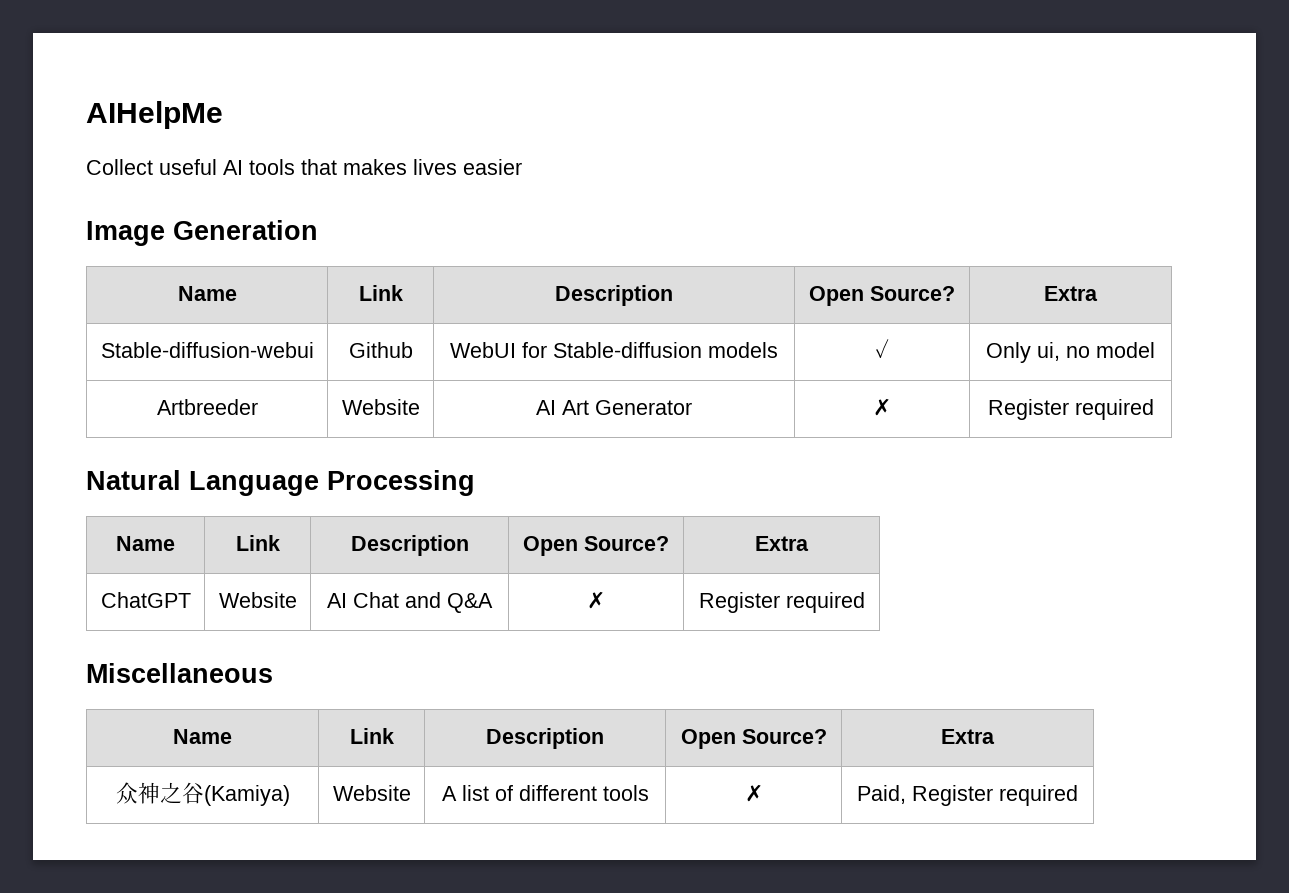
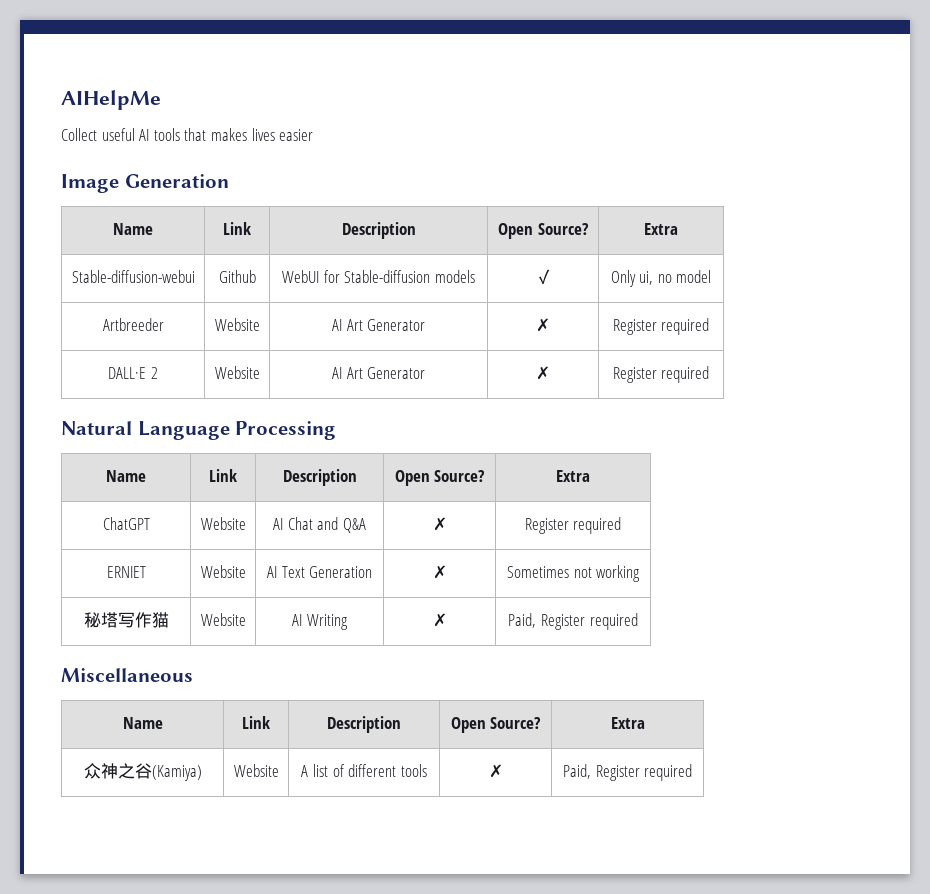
+ DALL·E 2 | Website | AI Art Generator | ✗ | Register required
+ ERNIET | Website | AI Text Generation | ✗ | Sometimes not working
+ 秘塔写作猫 | Website | AI Writing | ✗ | Paid, Register required

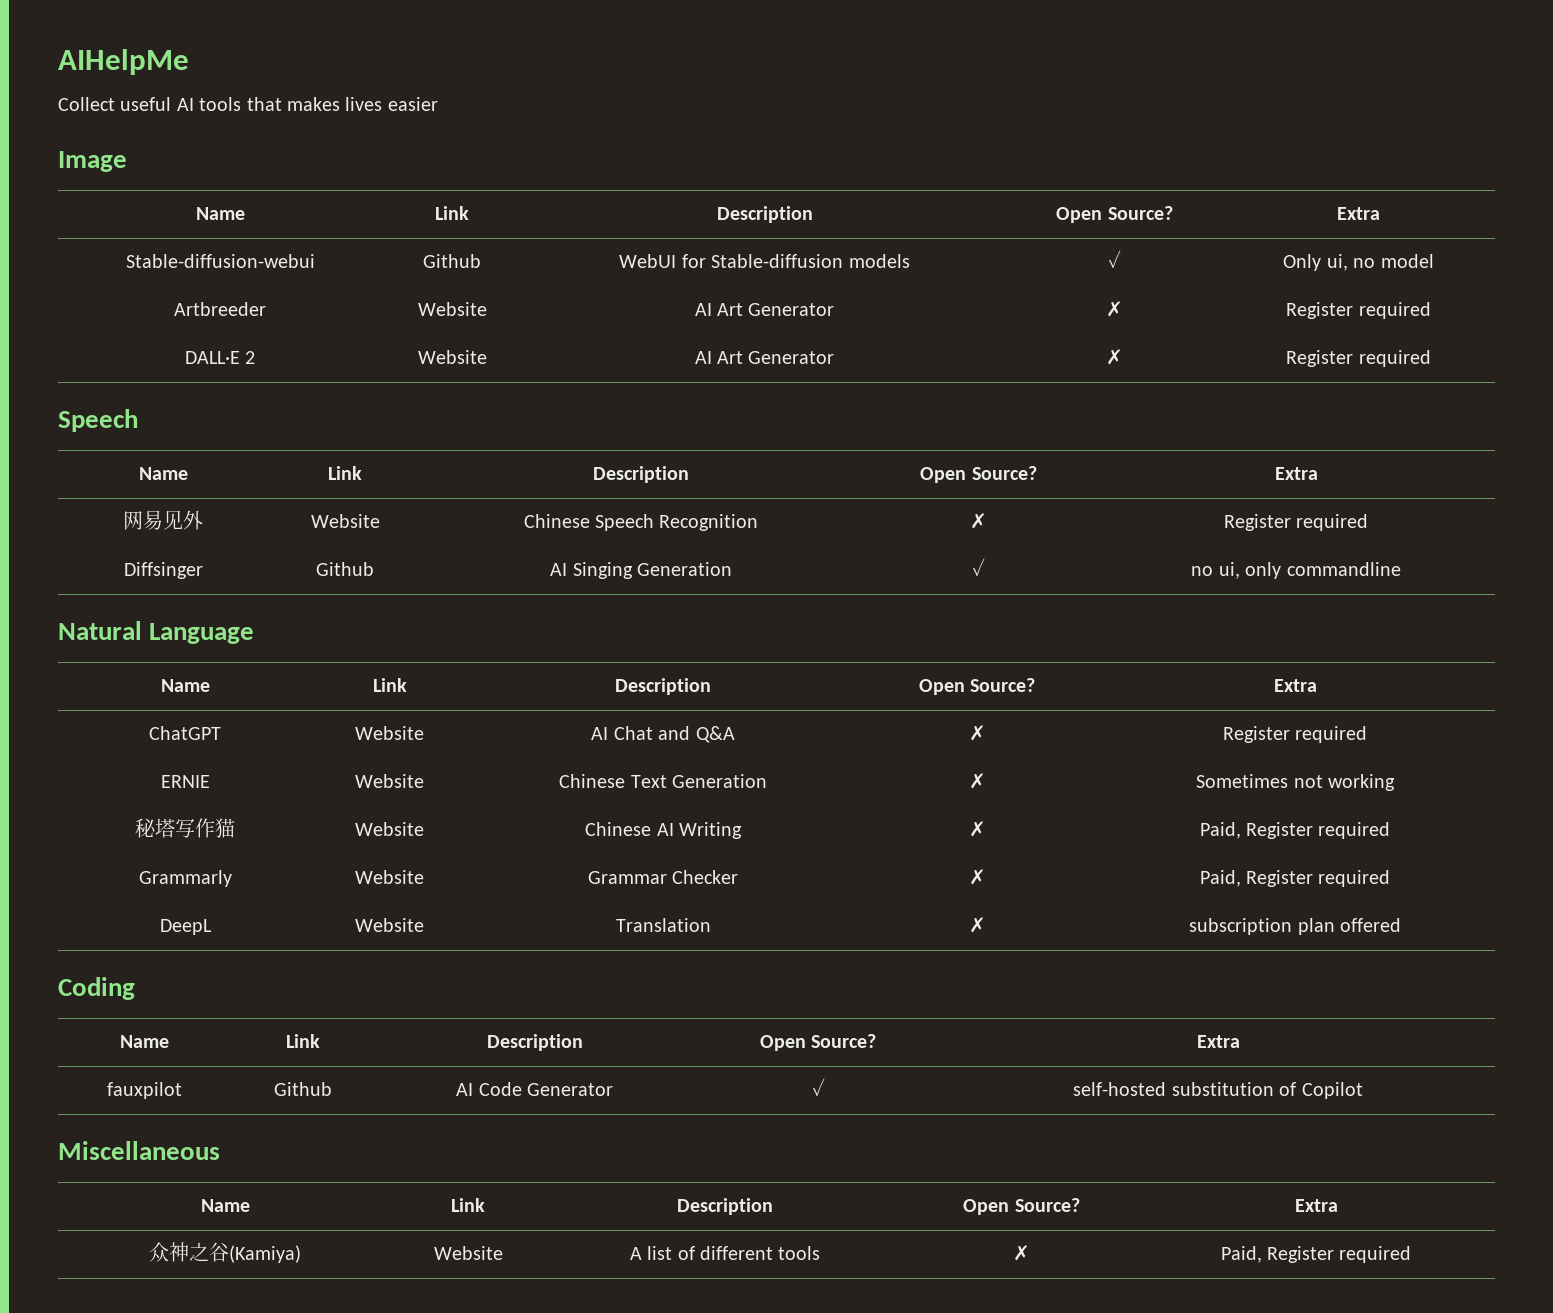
- Image Generation
+ Image
  DALL·E 2 | Website | AI Art Generator | ✗ | Register required
+ Speech
+ Name | Link | Description | Open Source? | Extra
+ 网易见外 | Website | Chinese Speech Recognition | ✗ | Register required
+ Diffsinger | Github | AI Singing Generation | ✓ | no ui, only commandline
- Natural Language Processing
+ Natural Language
- ERNIET | Website | AI Text Generation | ✗ | Sometimes not working
+ ERNIE | Website | Chinese Text Generation | ✗ | Sometimes not working
- 秘塔写作猫 | Website | AI Writing | ✗ | Paid, Register required
+ 秘塔写作猫 | Website | Chinese AI Writing | ✗ | Paid, Register required
+ Grammarly | Website | Grammar Checker | ✗ | Paid, Register required
+ DeepL | Website | Translation | ✗ | subscription plan offered
+ Coding
+ Name | Link | Description | Open Source? | Extra
+ fauxpilot | Github | AI Code Generator | ✓ | self-hosted substitution of Copilot

